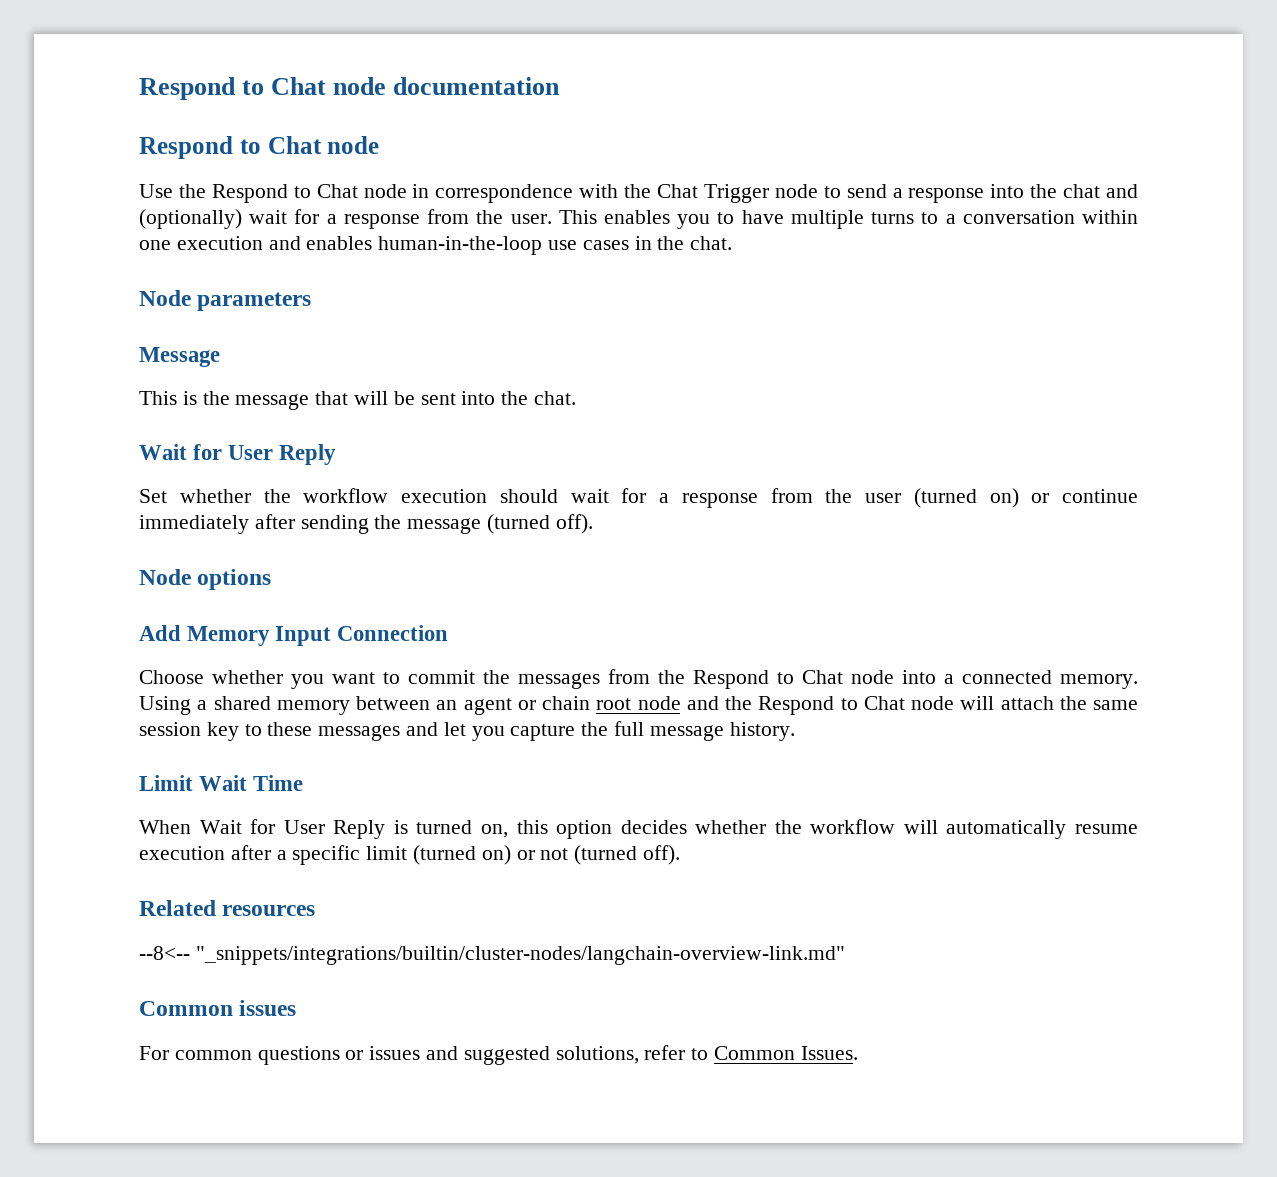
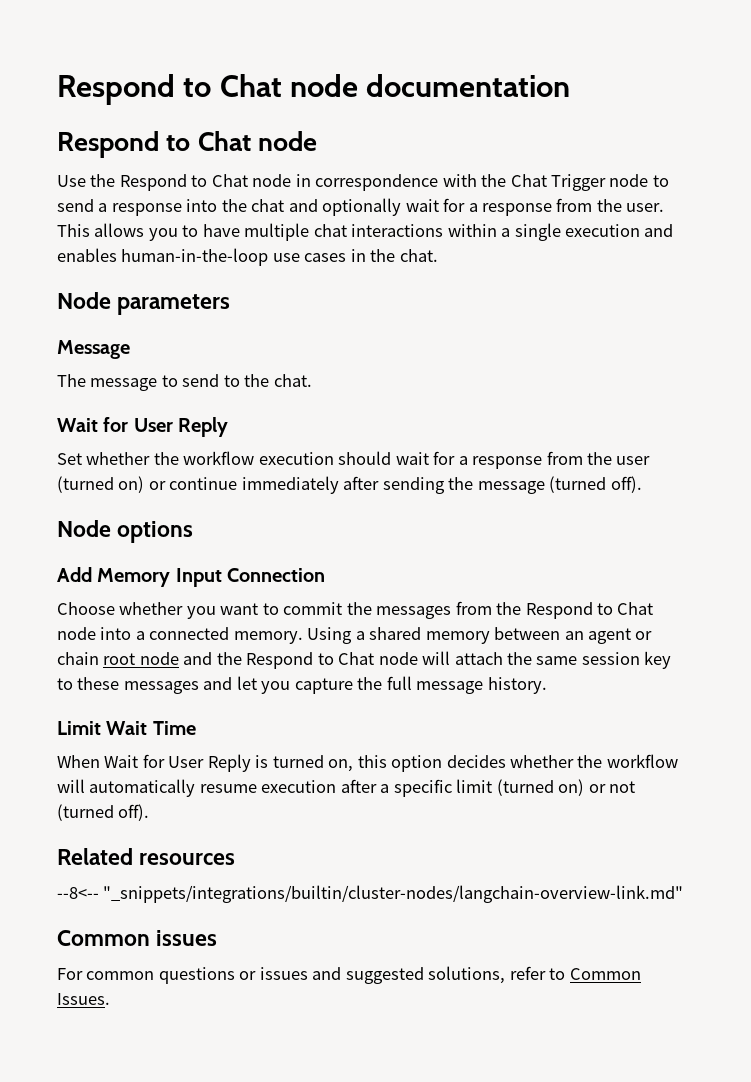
- Use the Respond to Chat node in correspondence with the Chat Trigger node to send a response into the chat and (optionally) wait for a response from the user.
+ Use the Respond to Chat node in correspondence with the Chat Trigger node to send a response into the chat and optionally wait for a response from the user.
- This enables you to have multiple turns to a conversation within one execution and enables human-in-the-loop use cases in the chat.
+ This allows you to have multiple chat interactions within a single execution and enables human-in-the-loop use cases in the chat.
- This is the message that will be sent into the chat.
+ The message to send to the chat.

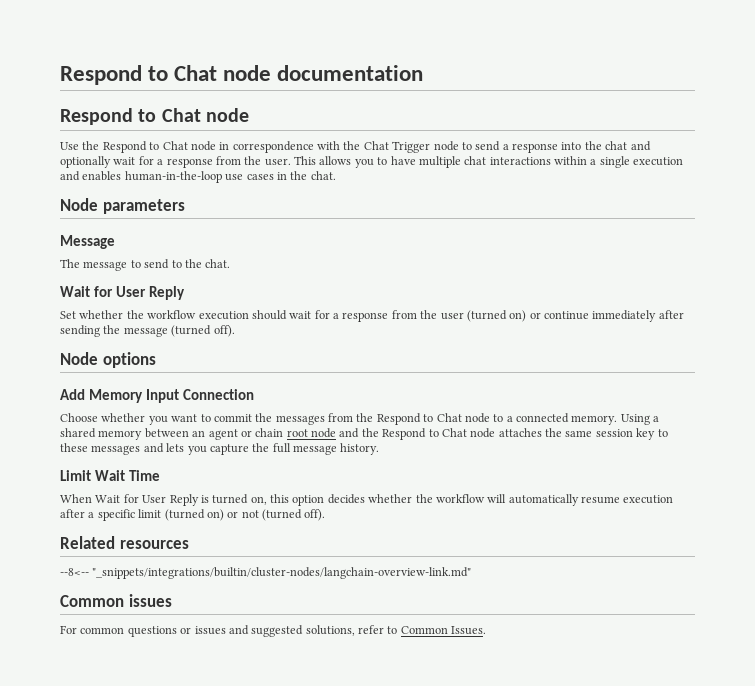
- Choose whether you want to commit the messages from the Respond to Chat node into a connected memory.
+ Choose whether you want to commit the messages from the Respond to Chat node to a connected memory.
- Using a shared memory between an agent or chain root node and the Respond to Chat node will attach the same session key to these messages and let you capture the full message history.
+ Using a shared memory between an agent or chain root node and the Respond to Chat node attaches the same session key to these messages and lets you capture the full message history.

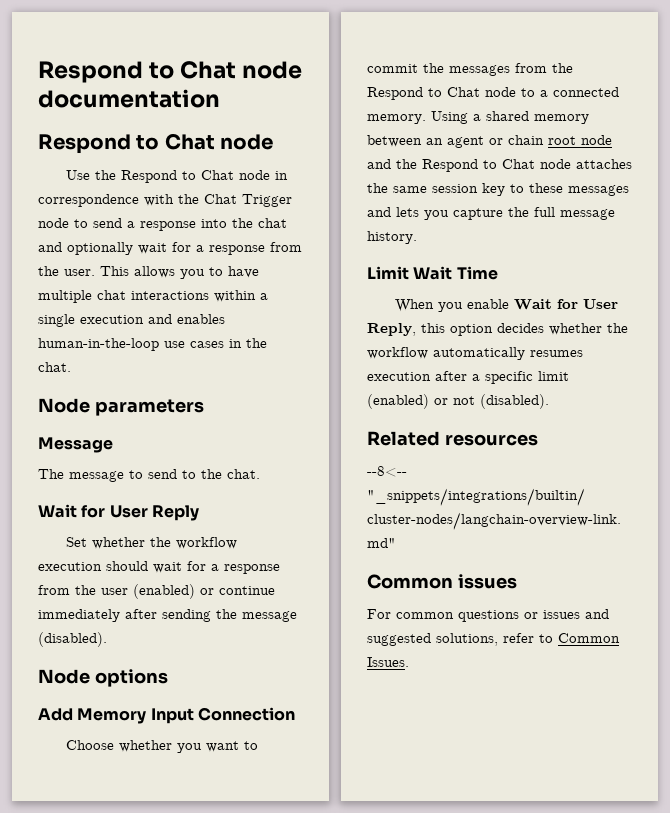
- Set whether the workflow execution should wait for a response from the user (turned on) or continue immediately after sending the message (turned off).
+ Set whether the workflow execution should wait for a response from the user (enabled) or continue immediately after sending the message (disabled).
- When Wait for User Reply is turned on, this option decides whether the workflow will automatically resume execution after a specific limit (turned on) or not (turned off).
+ When you enable Wait for User Reply, this option decides whether the workflow automatically resumes execution after a specific limit (enabled) or not (disabled).

